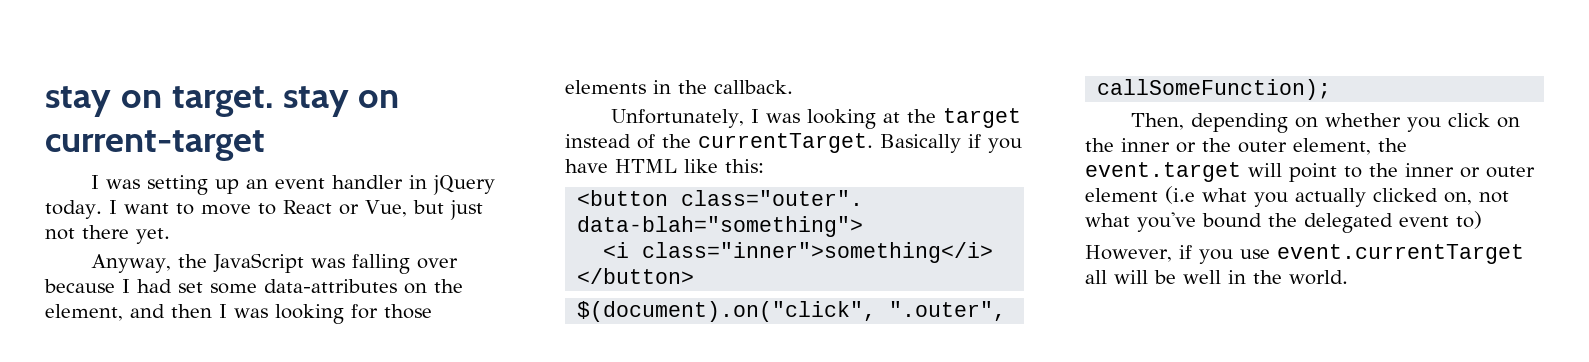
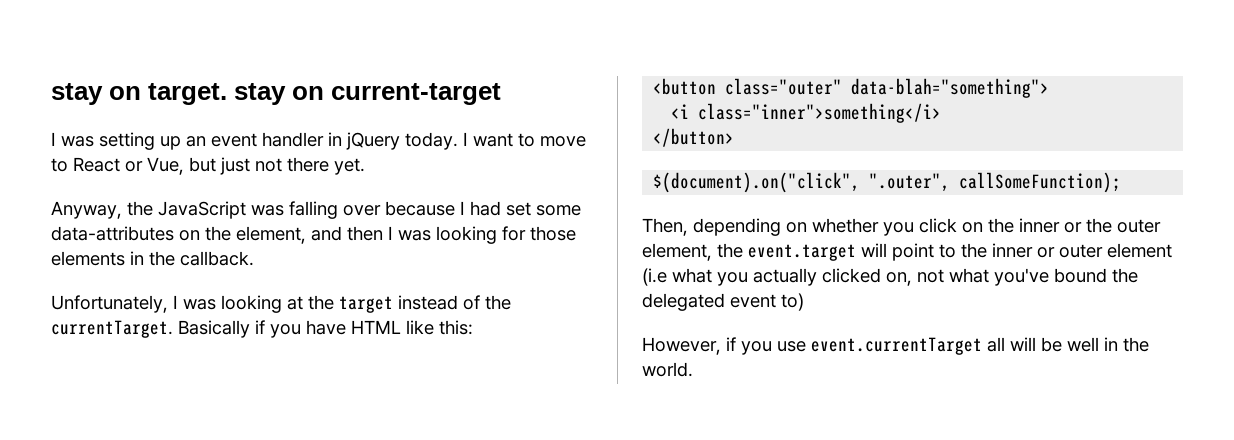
- <button class="outer". data-blah="something">
+ <button class="outer" data-blah="something">

